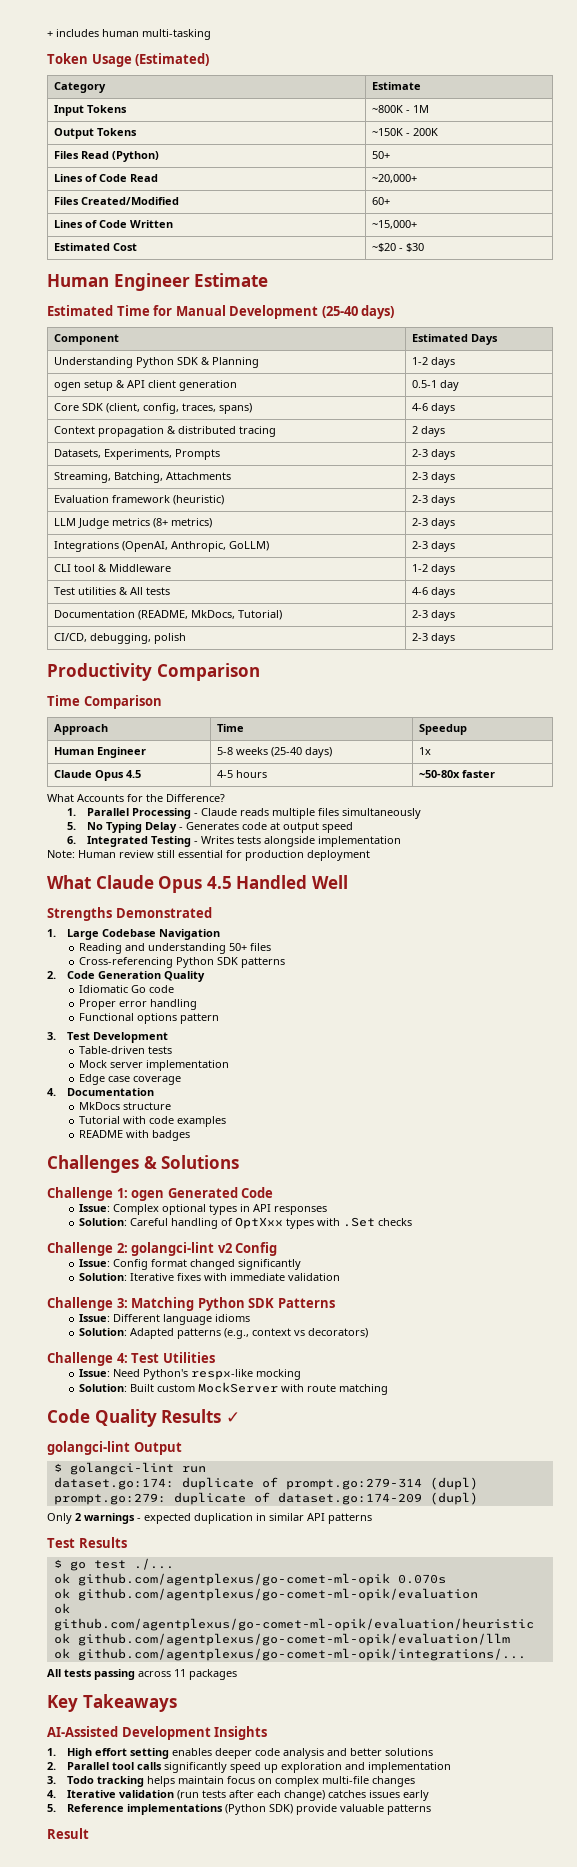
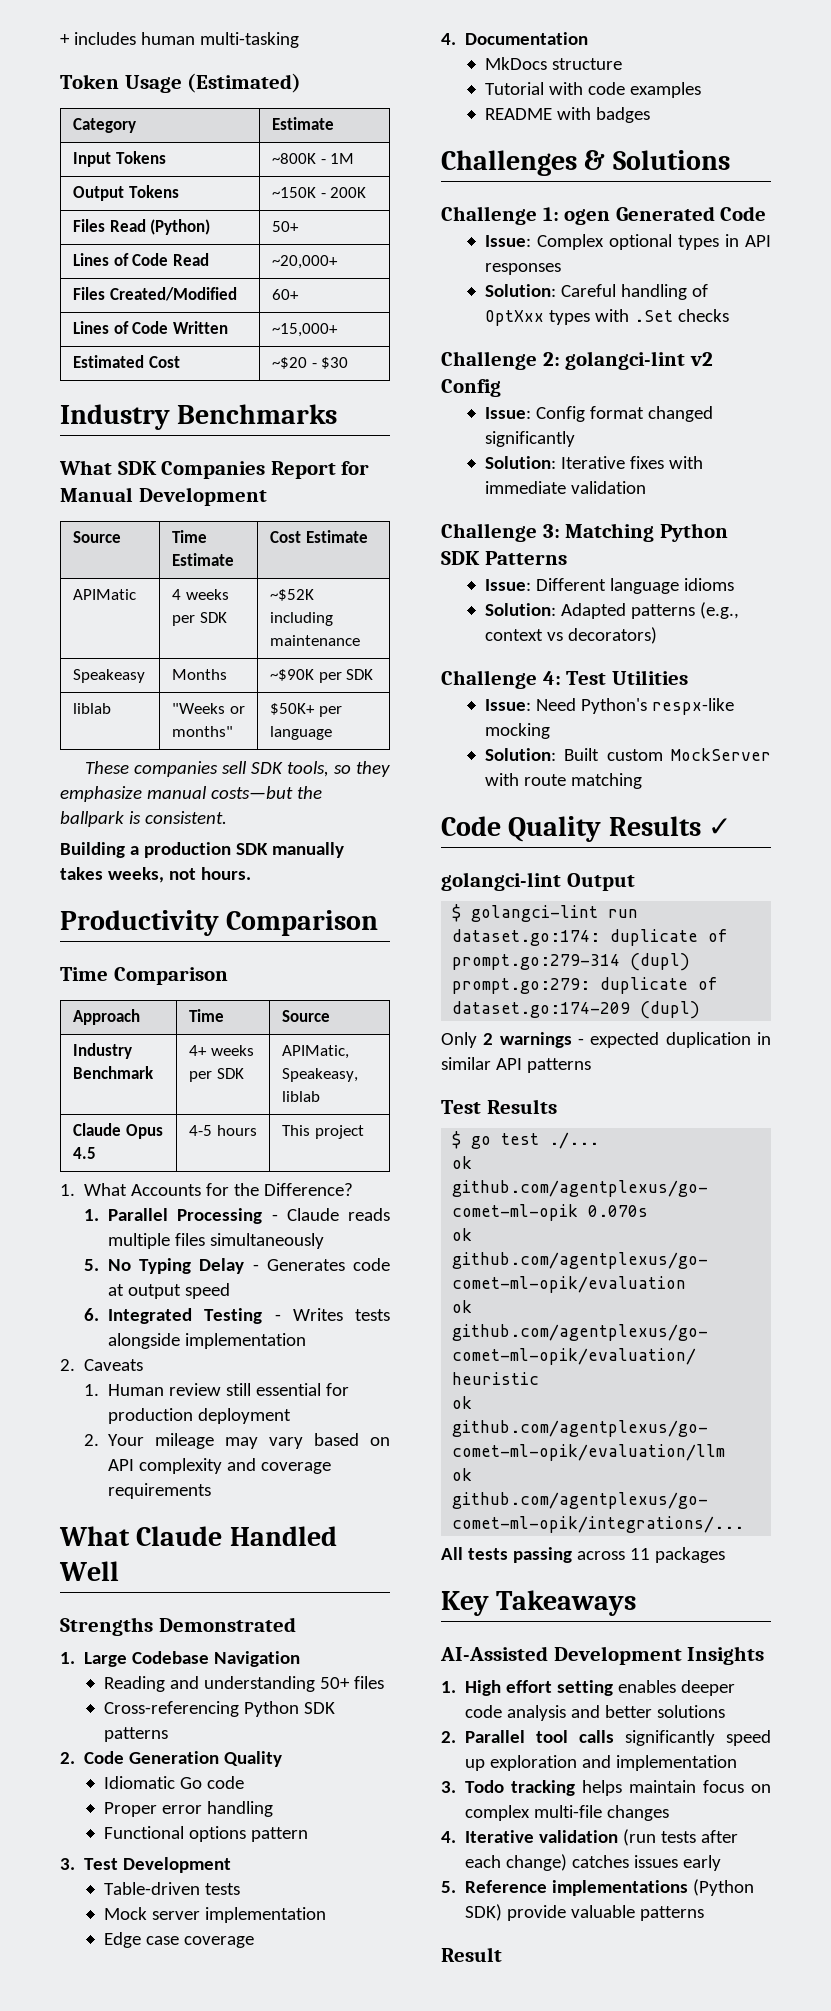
- Human Engineer Estimate
- Estimated Time for Manual Development (25-40 days)
- Component | Estimated Days
- Understanding Python SDK & Planning | 1-2 days
- ogen setup & API client generation | 0.5-1 day
- Core SDK (client, config, traces, spans) | 4-6 days
- Context propagation & distributed tracing | 2 days
- Datasets, Experiments, Prompts | 2-3 days
- Streaming, Batching, Attachments | 2-3 days
- Evaluation framework (heuristic) | 2-3 days
- LLM Judge metrics (8+ metrics) | 2-3 days
- Integrations (OpenAI, Anthropic, GoLLM) | 2-3 days
- CLI tool & Middleware | 1-2 days
- Test utilities & All tests | 4-6 days
- Documentation (README, MkDocs, Tutorial) | 2-3 days
- CI/CD, debugging, polish | 2-3 days
+ Industry Benchmarks
+ What SDK Companies Report for Manual Development
+ Source | Time Estimate | Cost Estimate
+ APIMatic | 4 weeks per SDK | ~$52K including maintenance
+ Speakeasy | Months | ~$90K per SDK
+ liblab | "Weeks or months" | $50K+ per language
+ These companies sell SDK tools, so they emphasize manual costs—but the ballpark is consistent.
+ Building a production SDK manually takes weeks, not hours.
- Approach | Time | Speedup
- Human Engineer | 5-8 weeks (25-40 days) | 1x
+ Approach | Time | Source
+ Industry Benchmark | 4+ weeks per SDK | APIMatic, Speakeasy, liblab
- Claude Opus 4.5 | 4-5 hours | ~50-80x faster
- What Accounts for the Difference?
+ Claude Opus 4.5 | 4-5 hours | This project
+ 1. What Accounts for the Difference?
- Note: Human review still essential for production deployment
+ 2. Caveats
+ 1. Human review still essential for production deployment
+ 2. Your mileage may vary based on API complexity and coverage requirements
- What Claude Opus 4.5 Handled Well
+ What Claude Handled Well

